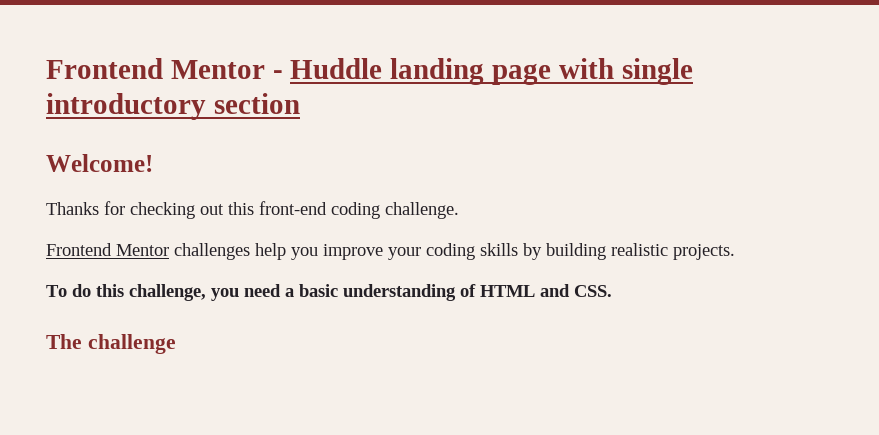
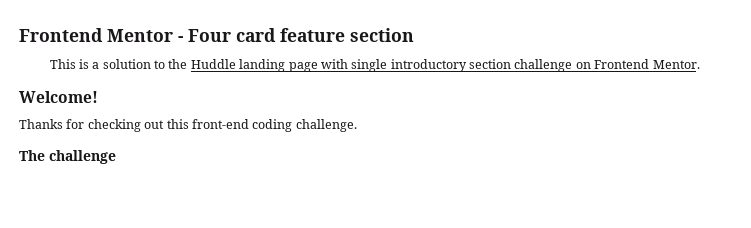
- Frontend Mentor - Huddle landing page with single introductory section
+ Frontend Mentor - Four card feature section
+ This is a solution to the Huddle landing page with single introductory section challenge on Frontend Mentor.
- Frontend Mentor challenges help you improve your coding skills by building realistic projects.
- To do this challenge, you need a basic understanding of HTML and CSS.

